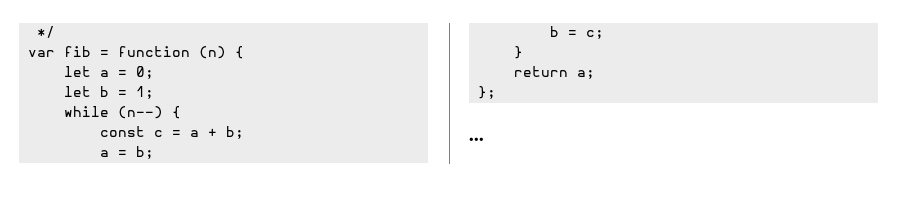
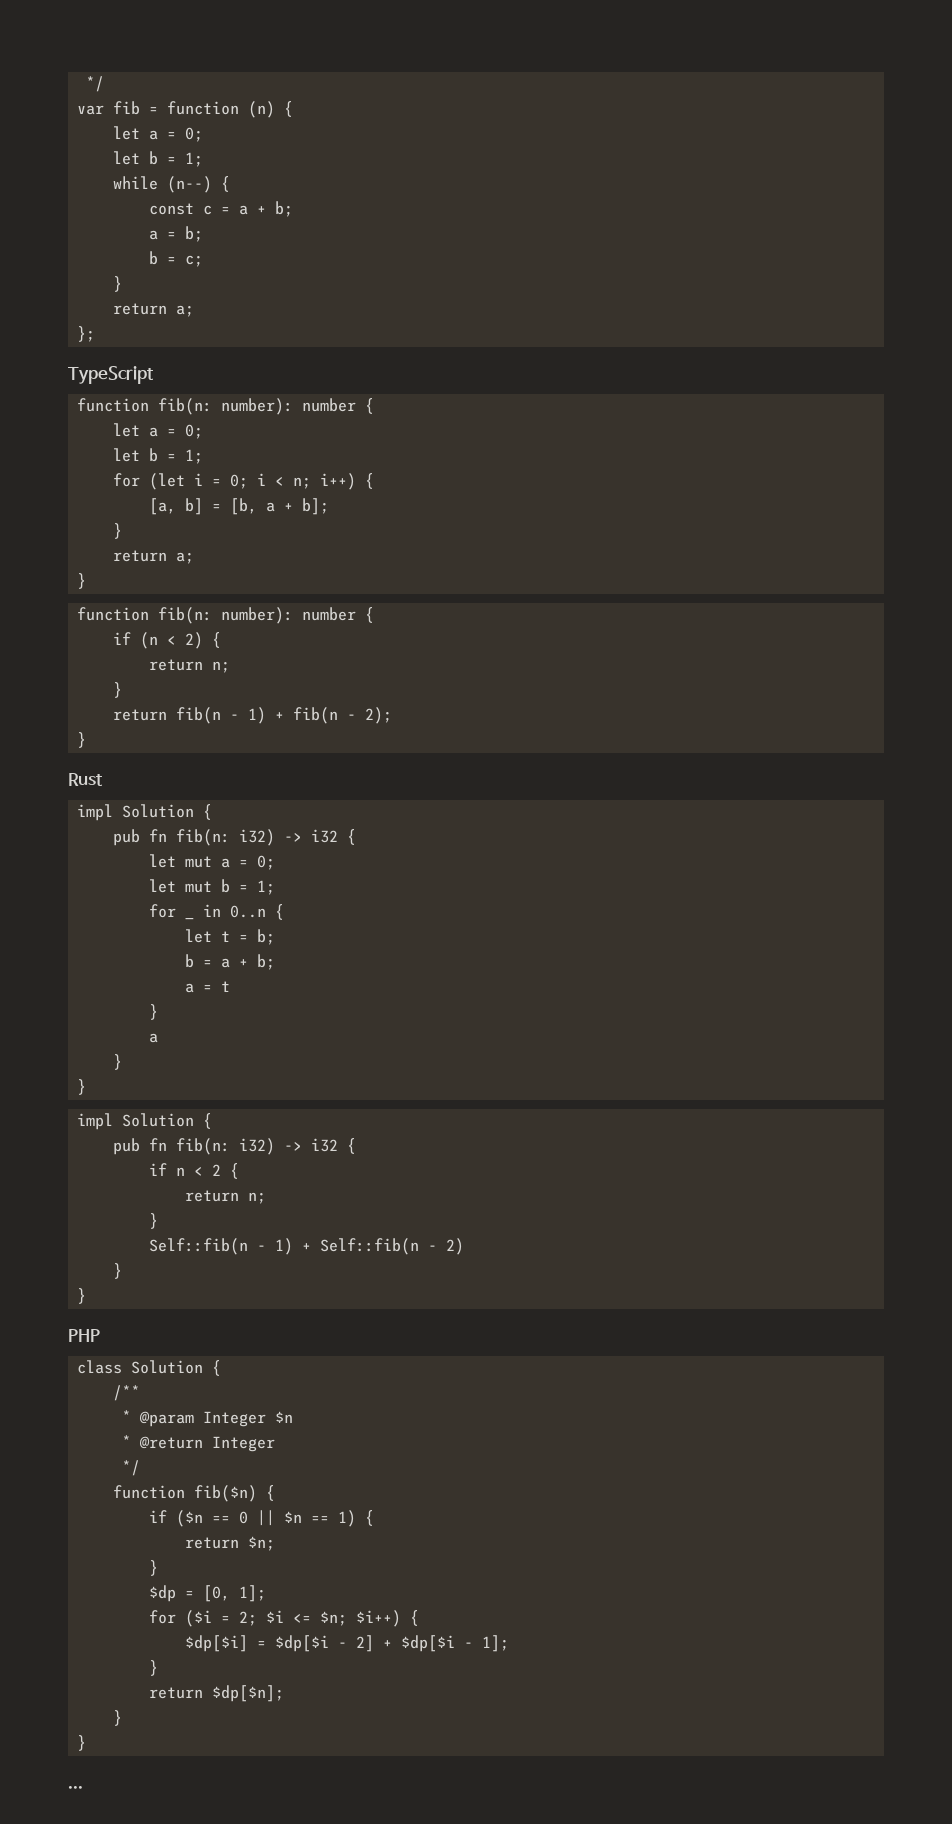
+ TypeScript
+ function fib(n: number): number {
+ let a = 0;
+ let b = 1;
+ for (let i = 0; i < n; i++) {
+ [a, b] = [b, a + b];
+ }
+ return a;
+ }
+ function fib(n: number): number {
+ if (n < 2) {
+ return n;
+ }
+ return fib(n - 1) + fib(n - 2);
+ }
+ Rust
+ impl Solution {
+ pub fn fib(n: i32) -> i32 {
+ let mut a = 0;
+ let mut b = 1;
+ for _ in 0..n {
+ let t = b;
+ b = a + b;
+ a = t
+ }
+ a
+ }
+ }
+ impl Solution {
+ pub fn fib(n: i32) -> i32 {
+ if n < 2 {
+ return n;
+ }
+ Self::fib(n - 1) + Self::fib(n - 2)
+ }
+ }
+ PHP
+ class Solution {
+ /**
+ * @param Integer $n
+ * @return Integer
+ */
+ function fib($n) {
+ if ($n == 0 || $n == 1) {
+ return $n;
+ }
+ $dp = [0, 1];
+ for ($i = 2; $i <= $n; $i++) {
+ $dp[$i] = $dp[$i - 2] + $dp[$i - 1];
+ }
+ return $dp[$n];
+ }
+ }

